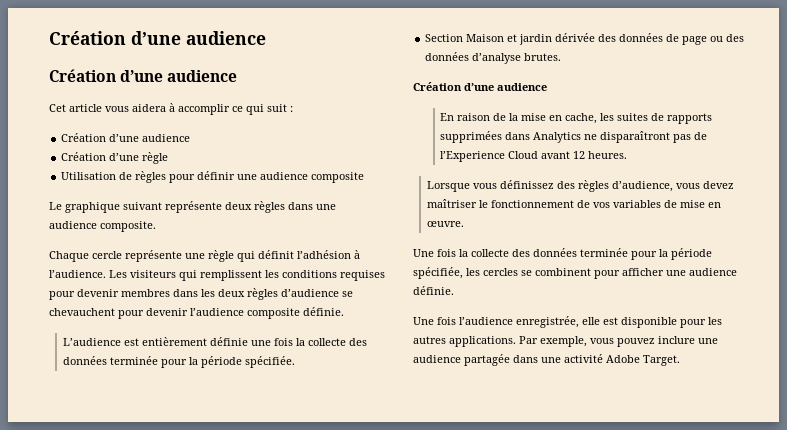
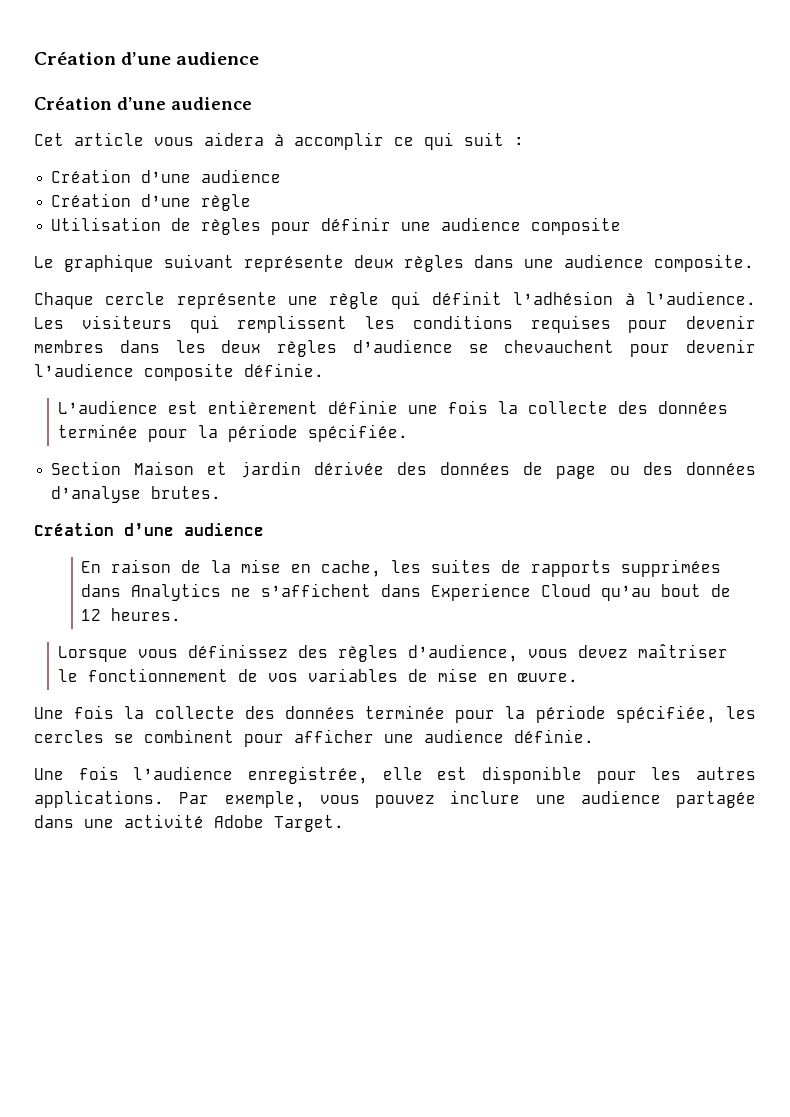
- En raison de la mise en cache, les suites de rapports supprimées dans Analytics ne disparaîtront pas de l’Experience Cloud avant 12 heures.
+ En raison de la mise en cache, les suites de rapports supprimées dans Analytics ne s’affichent dans Experience Cloud qu’au bout de 12 heures.

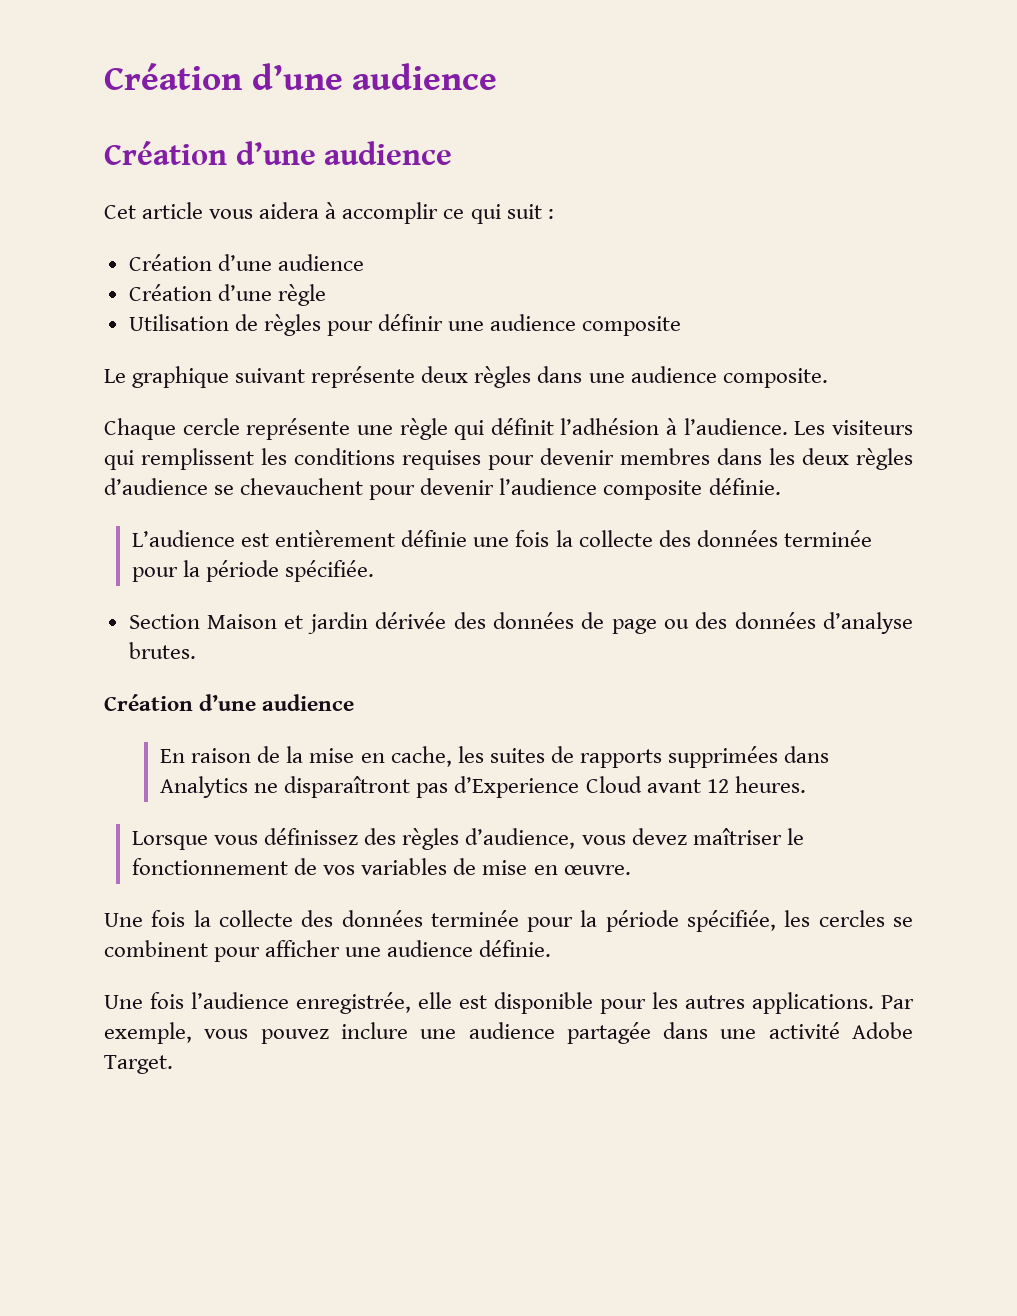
- En raison de la mise en cache, les suites de rapports supprimées dans Analytics ne s’affichent dans Experience Cloud qu’au bout de 12 heures.
+ En raison de la mise en cache, les suites de rapports supprimées dans Analytics ne disparaîtront pas d’Experience Cloud avant 12 heures.

